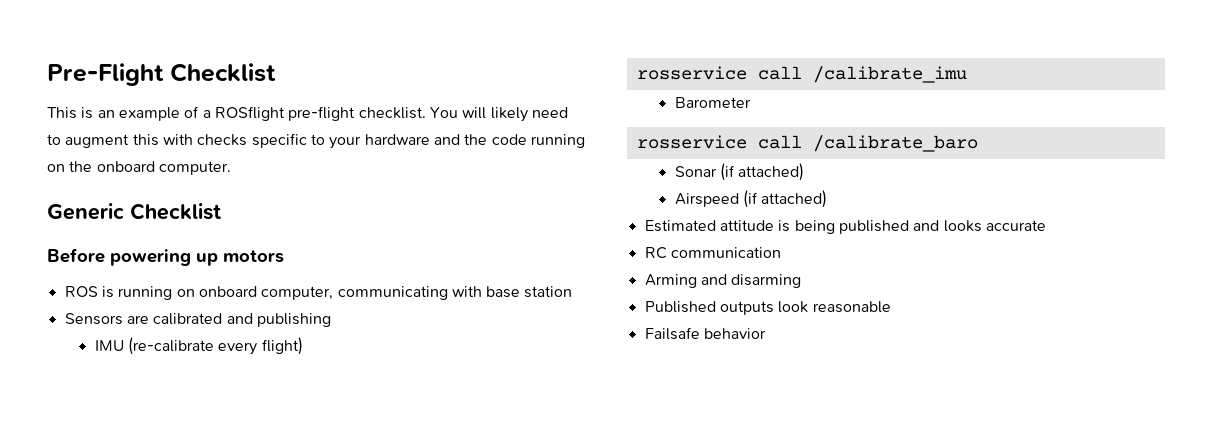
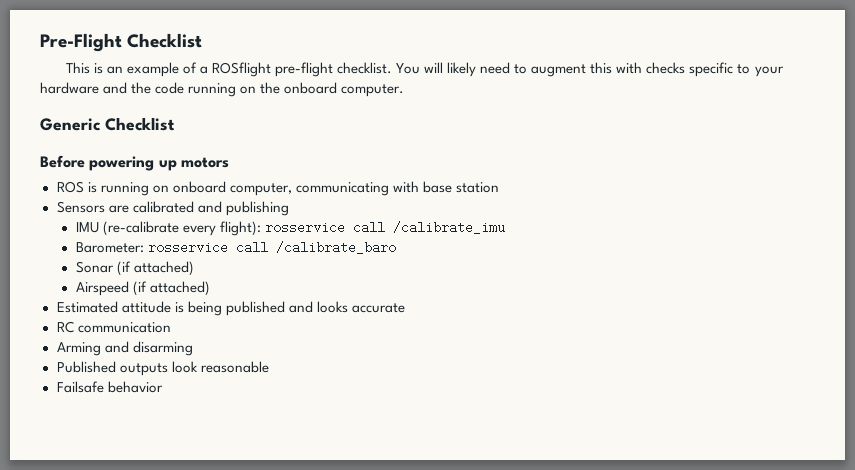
- IMU (re-calibrate every flight)
- rosservice call /calibrate_imu
+ IMU (re-calibrate every flight): rosservice call /calibrate_imu
- Barometer
- rosservice call /calibrate_baro
+ Barometer: rosservice call /calibrate_baro

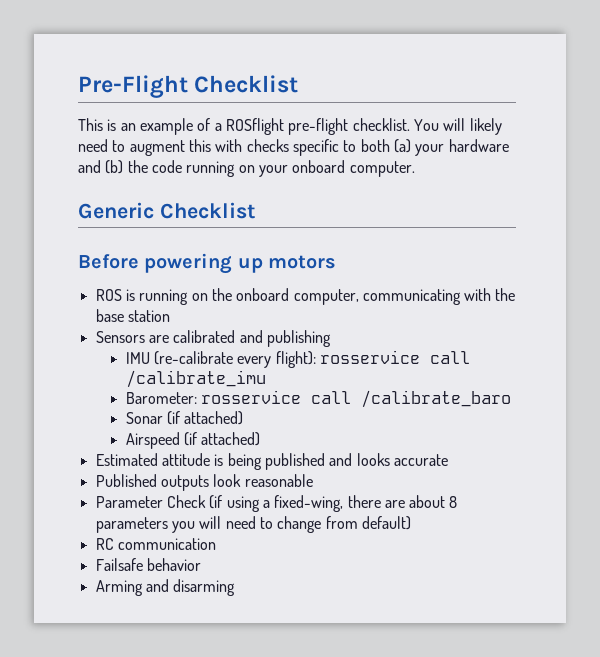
- You will likely need to augment this with checks specific to your hardware and the code running on the onboard computer.
+ You will likely need to augment this with checks specific to both (a) your hardware and (b) the code running on your onboard computer.
- ROS is running on onboard computer, communicating with base station
+ ROS is running on the onboard computer, communicating with the base station
- RC communication
- Arming and disarming
+ Parameter Check (if using a fixed-wing, there are about 8 parameters you will need to change from default)
+ RC communication
+ Arming and disarming

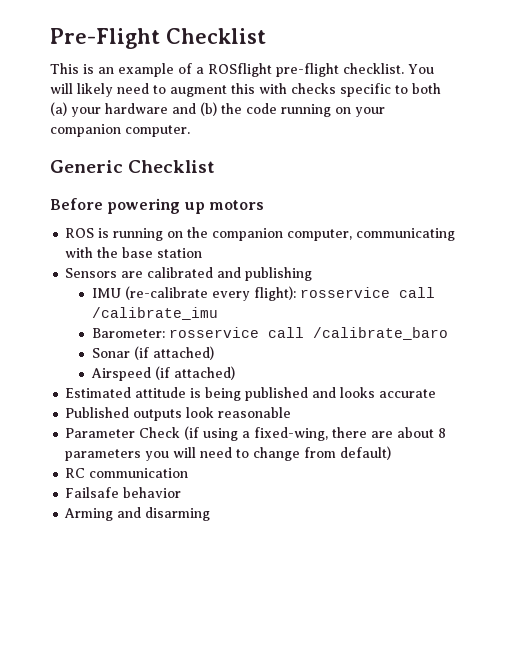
- You will likely need to augment this with checks specific to both (a) your hardware and (b) the code running on your onboard computer.
+ You will likely need to augment this with checks specific to both (a) your hardware and (b) the code running on your companion computer.
- ROS is running on the onboard computer, communicating with the base station
+ ROS is running on the companion computer, communicating with the base station

